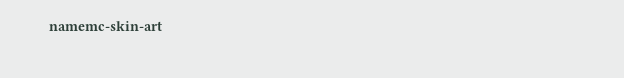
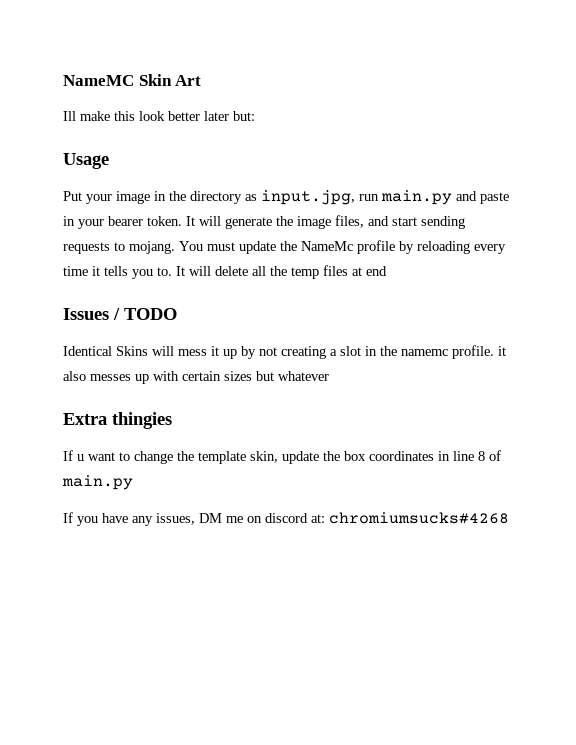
- namemc-skin-art
+ NameMC Skin Art
+ Ill make this look better later but:
+ Usage
+ Put your image in the directory as input.jpg, run main.py and paste in your bearer token. It will generate the image files, and start sending requests to mojang. You must update the NameMc profile by reloading every time it tells you to. It will delete all the temp files at end
+ Issues / TODO
+ Identical Skins will mess it up by not creating a slot in the namemc profile. it also messes up with certain sizes but whatever
+ Extra thingies
+ If u want to change the template skin, update the box coordinates in line 8 of main.py
+ If you have any issues, DM me on discord at: chromiumsucks#4268

